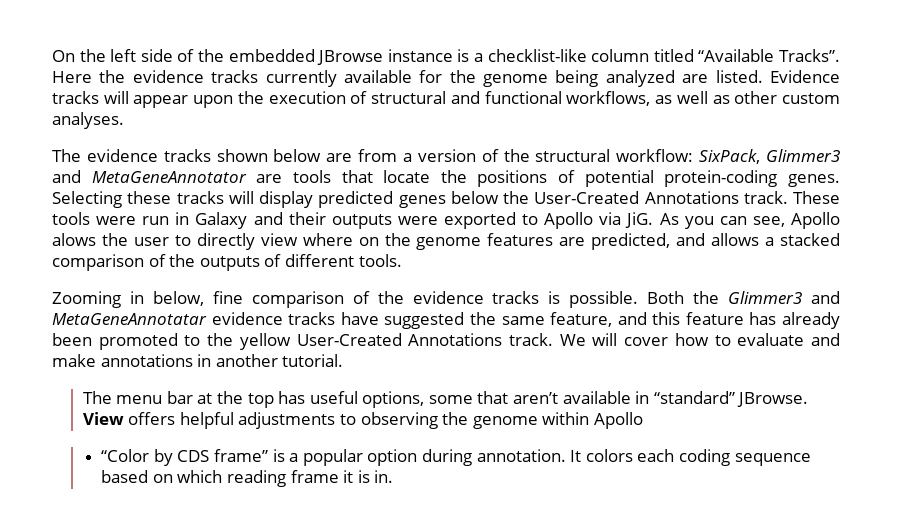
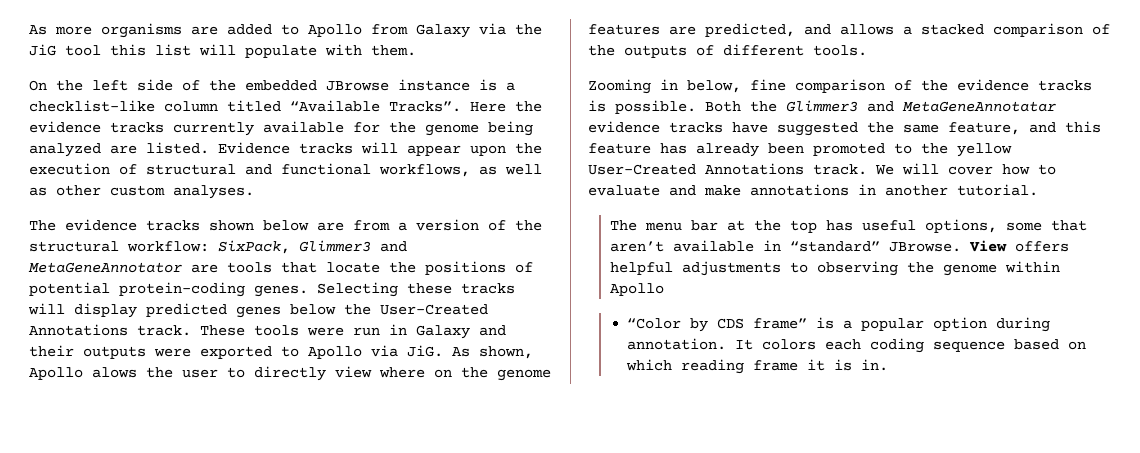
+ As more organisms are added to Apollo from Galaxy via the JiG tool this list will populate with them.
- These tools were run in Galaxy and their outputs were exported to Apollo via JiG. As you can see, Apollo alows the user to directly view where on the genome features are predicted, and allows a stacked comparison of the outputs of different tools.
+ These tools were run in Galaxy and their outputs were exported to Apollo via JiG. As shown, Apollo alows the user to directly view where on the genome features are predicted, and allows a stacked comparison of the outputs of different tools.

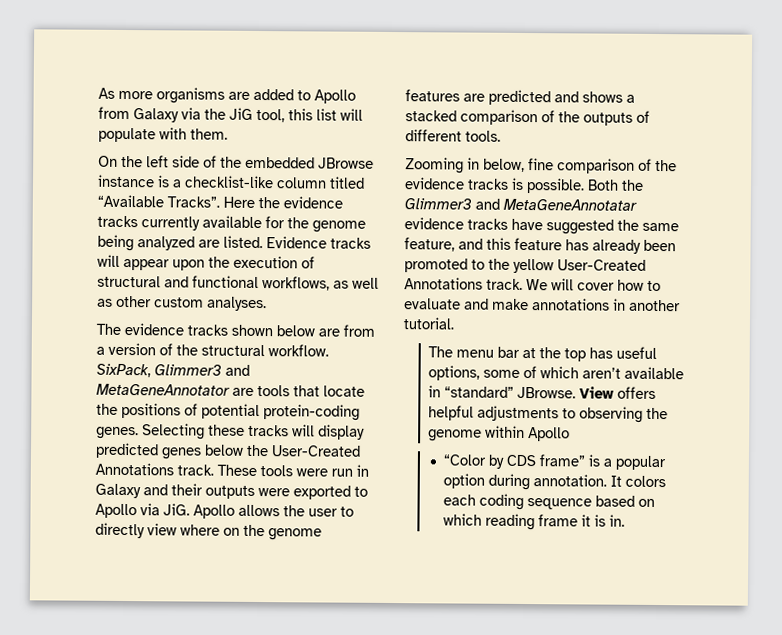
- As more organisms are added to Apollo from Galaxy via the JiG tool this list will populate with them.
+ As more organisms are added to Apollo from Galaxy via the JiG tool, this list will populate with them.
- The evidence tracks shown below are from a version of the structural workflow: SixPack, Glimmer3 and MetaGeneAnnotator are tools that locate the positions of potential protein-coding genes.
+ The evidence tracks shown below are from a version of the structural workflow. SixPack, Glimmer3 and MetaGeneAnnotator are tools that locate the positions of potential protein-coding genes.
- These tools were run in Galaxy and their outputs were exported to Apollo via JiG. As shown, Apollo alows the user to directly view where on the genome features are predicted, and allows a stacked comparison of the outputs of different tools.
+ These tools were run in Galaxy and their outputs were exported to Apollo via JiG. Apollo allows the user to directly view where on the genome features are predicted and shows a stacked comparison of the outputs of different tools.
- The menu bar at the top has useful options, some that aren’t available in “standard” JBrowse.
+ The menu bar at the top has useful options, some of which aren’t available in “standard” JBrowse.

